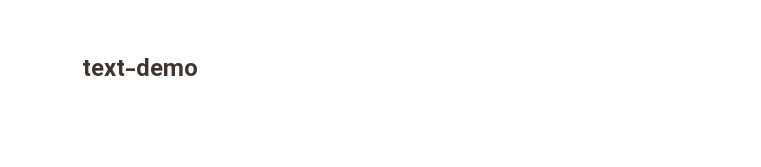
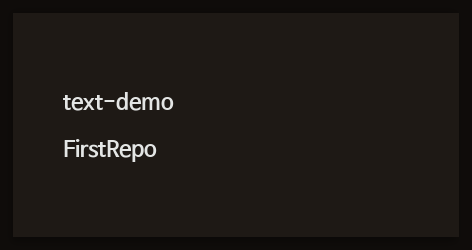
+ FirstRepo

